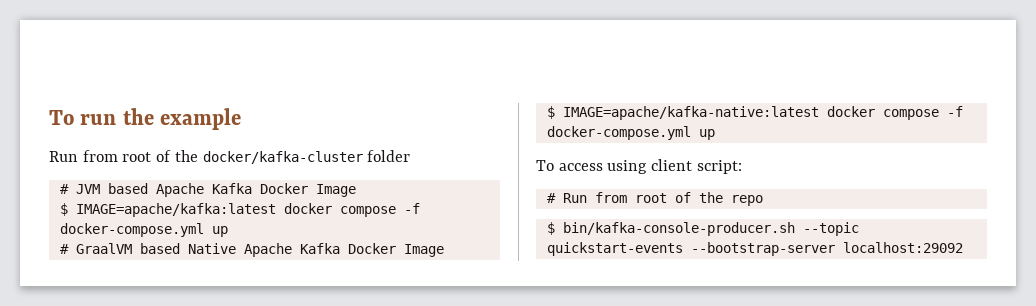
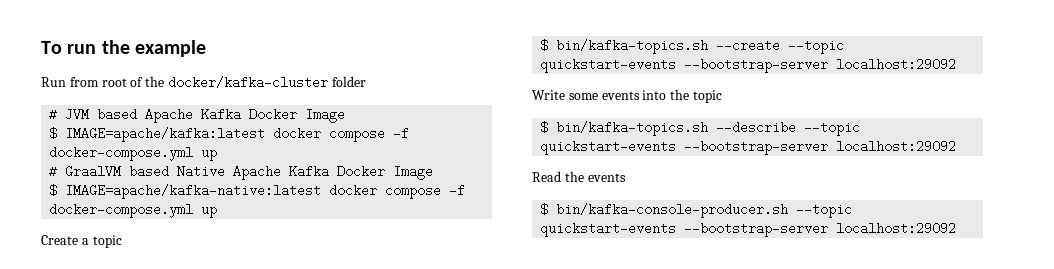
- To access using client script:
- # Run from root of the repo
+ Create a topic
+ $ bin/kafka-topics.sh --create --topic quickstart-events --bootstrap-server localhost:29092
+ Write some events into the topic
+ $ bin/kafka-topics.sh --describe --topic quickstart-events --bootstrap-server localhost:29092
+ Read the events

